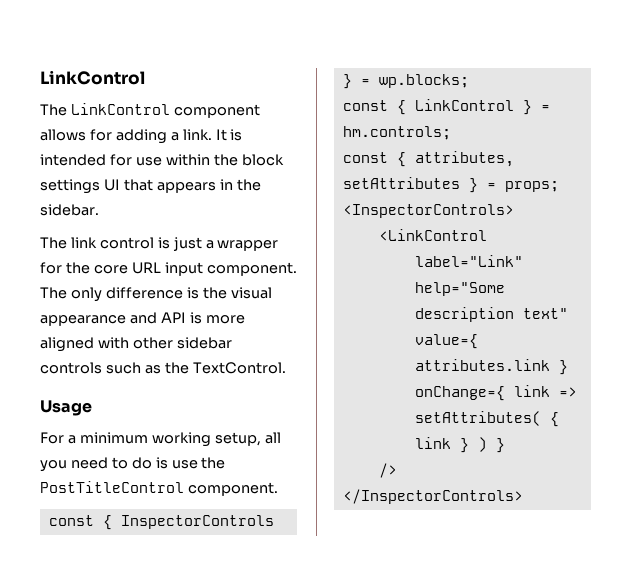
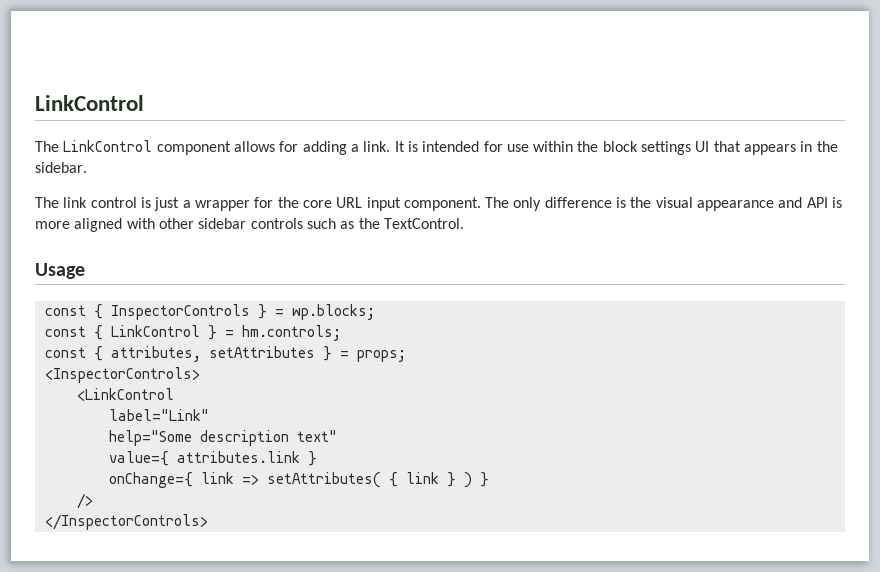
- For a minimum working setup, all you need to do is use the PostTitleControl component.

